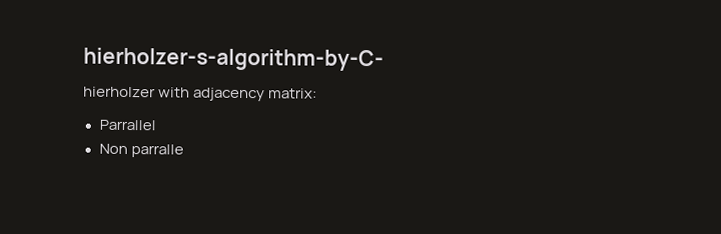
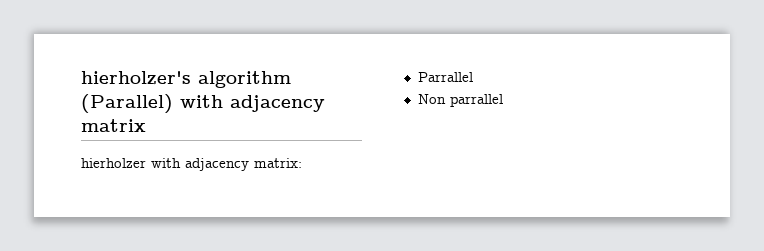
- hierholzer-s-algorithm-by-C-
+ hierholzer's algorithm (Parallel) with adjacency matrix
- Non parralle
+ Non parrallel

